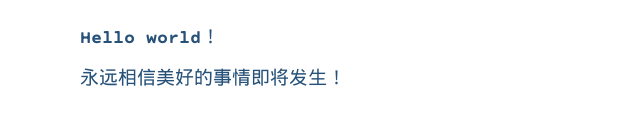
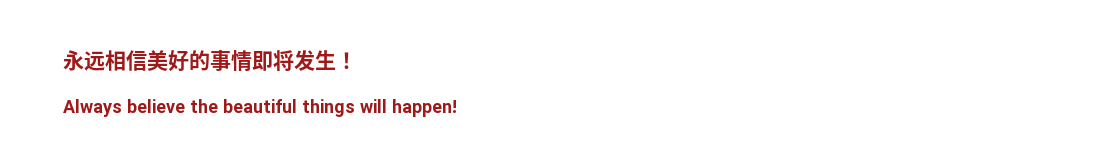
- Hello world！
+ Always believe the beautiful things will happen!

